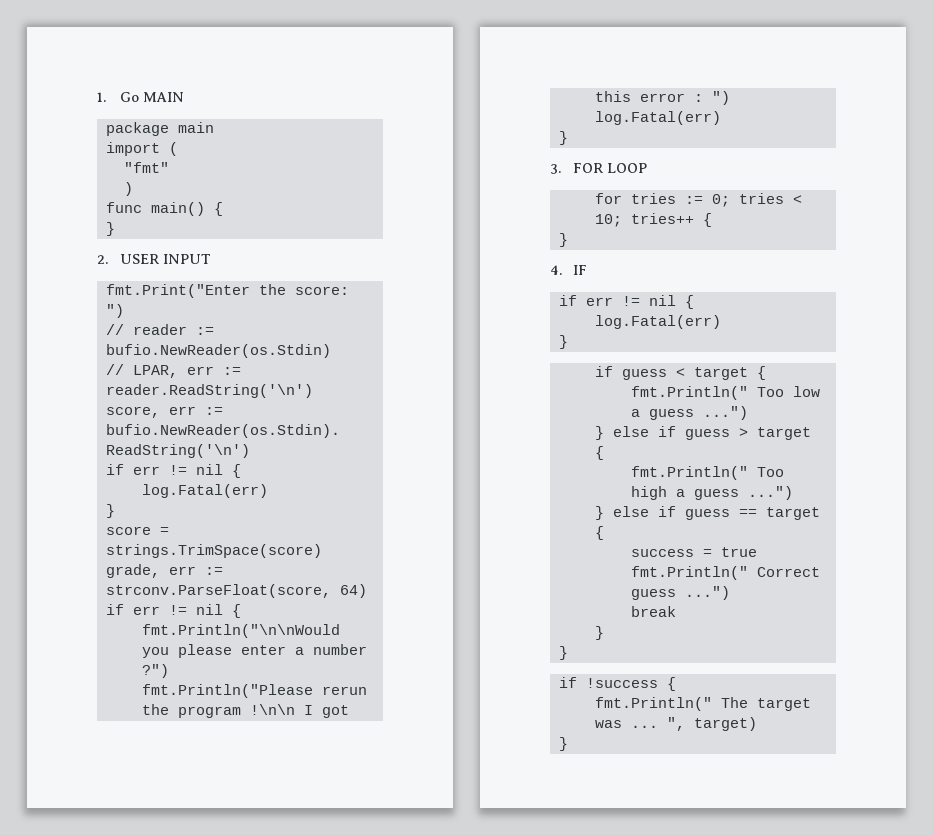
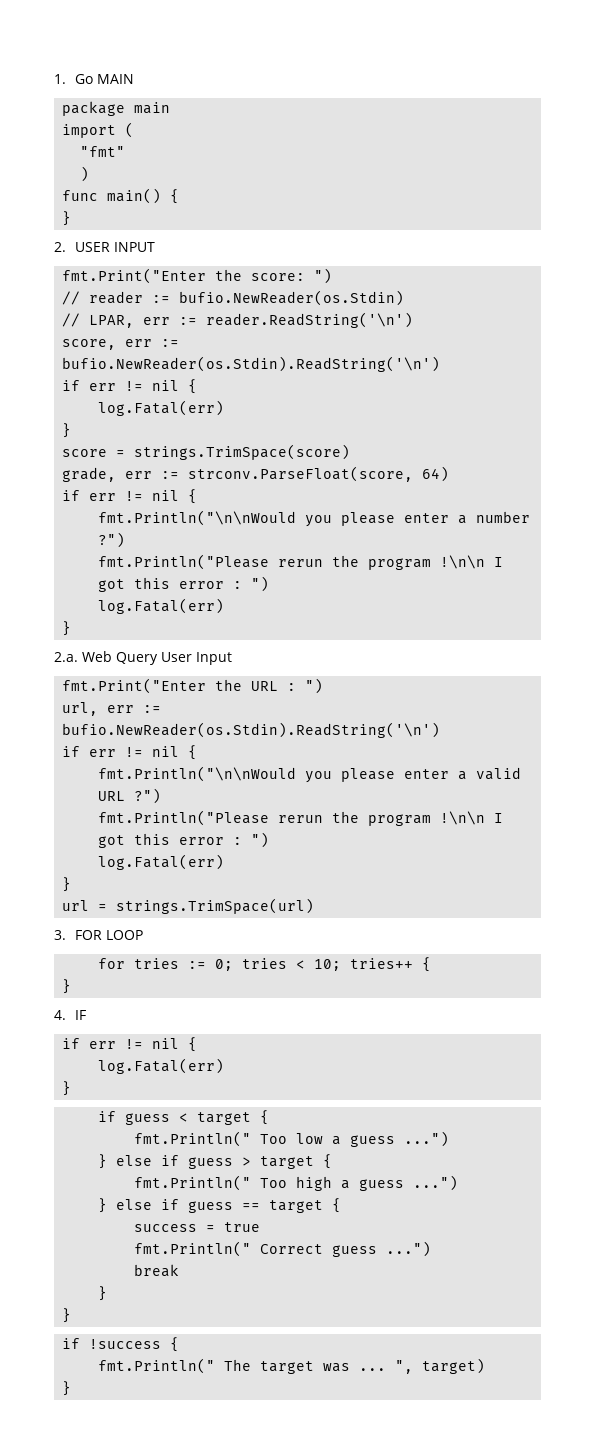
+ 2.a. Web Query User Input
+ fmt.Print("Enter the URL : ")
+ url, err := bufio.NewReader(os.Stdin).ReadString('\n')
+ if err != nil {
+ fmt.Println("\n\nWould you please enter a valid URL ?")
+ fmt.Println("Please rerun the program !\n\n I got this error : ")
+ log.Fatal(err)
+ }
+ url = strings.TrimSpace(url)

